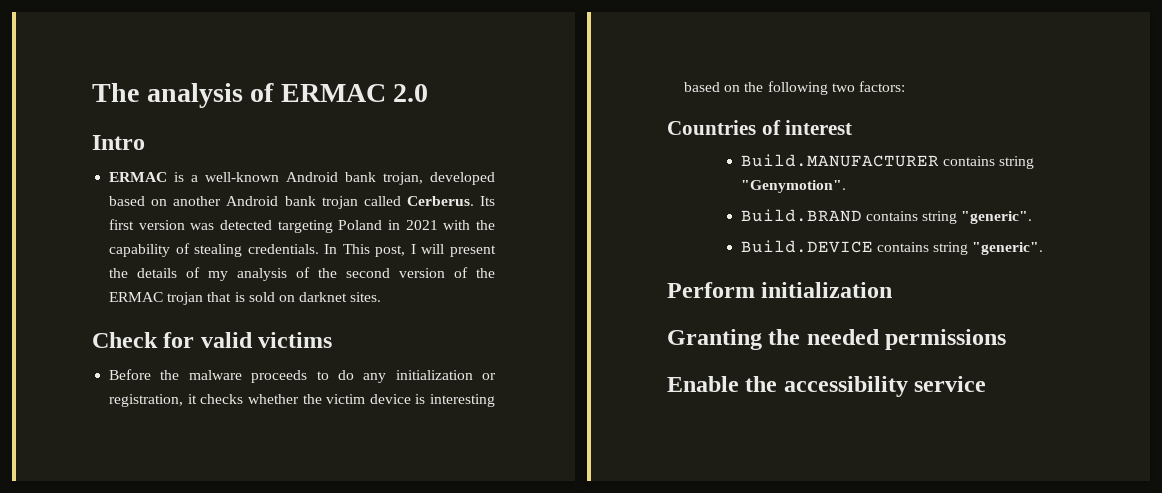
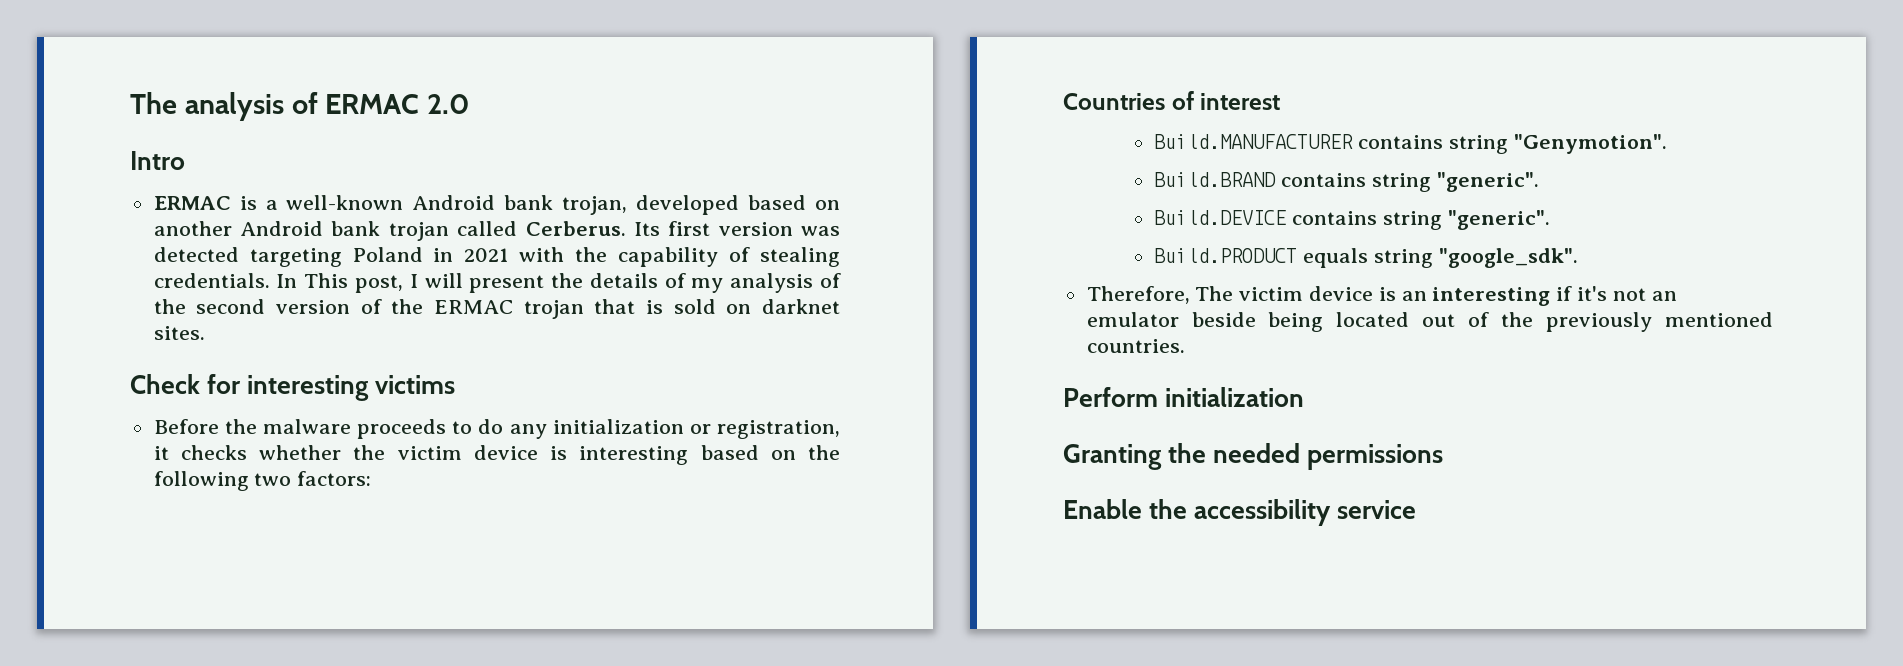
- Check for valid victims
+ Check for interesting victims
+ Build.PRODUCT equals string "google_sdk".
+ Therefore, The victim device is an interesting if it's not an emulator beside being located out of the previously mentioned countries.

